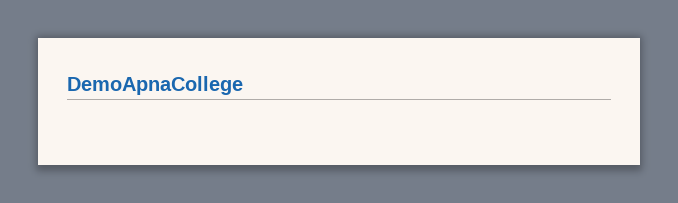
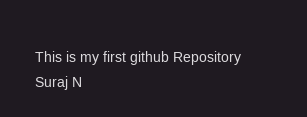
- DemoApnaCollege
+ This is my first github Repository
+ Suraj N

